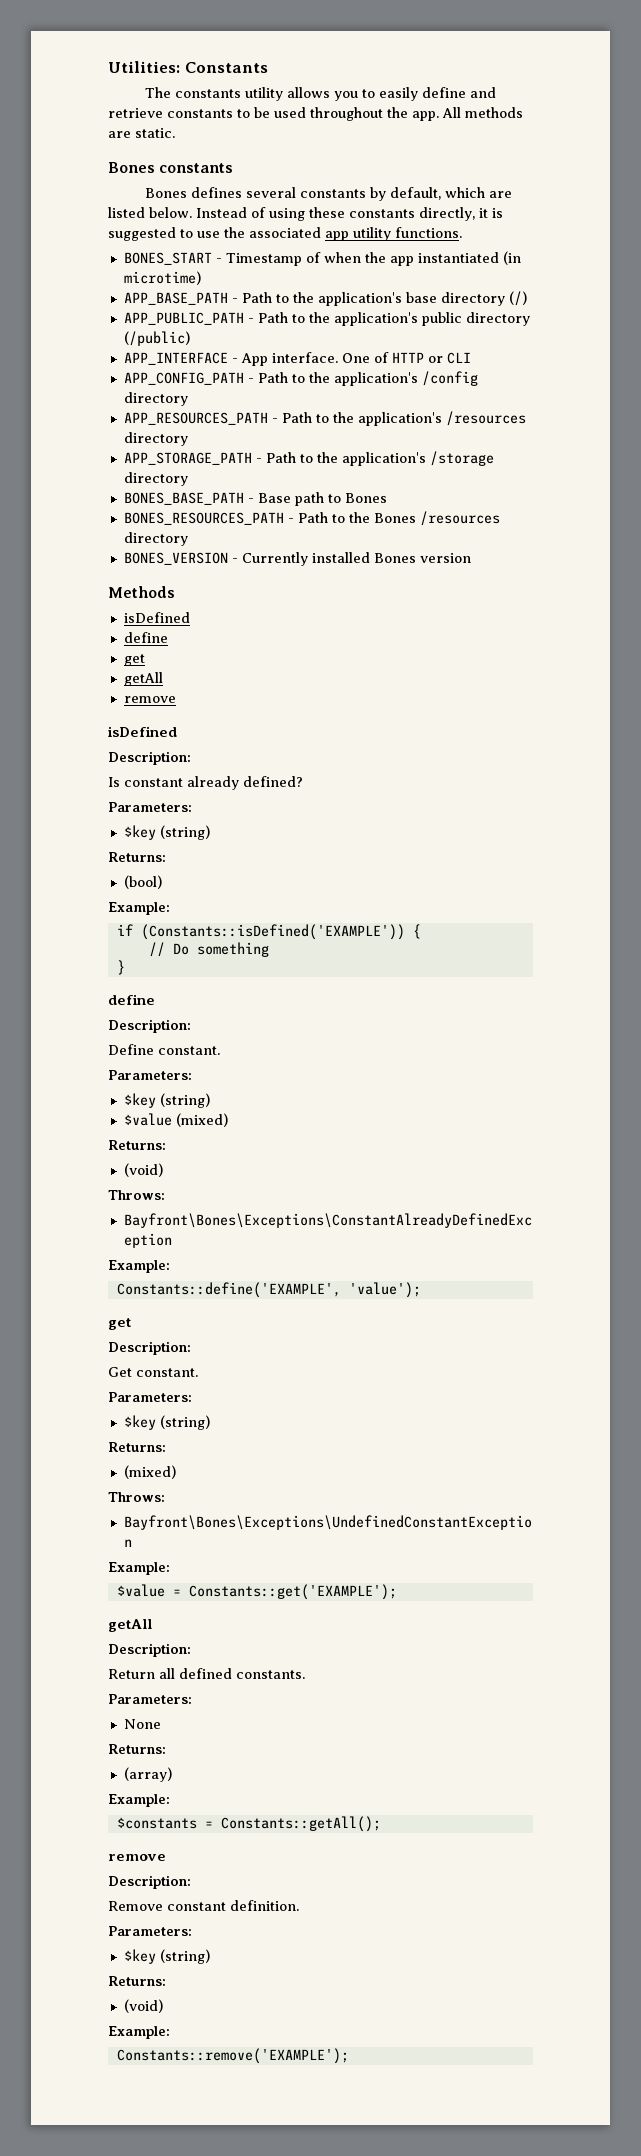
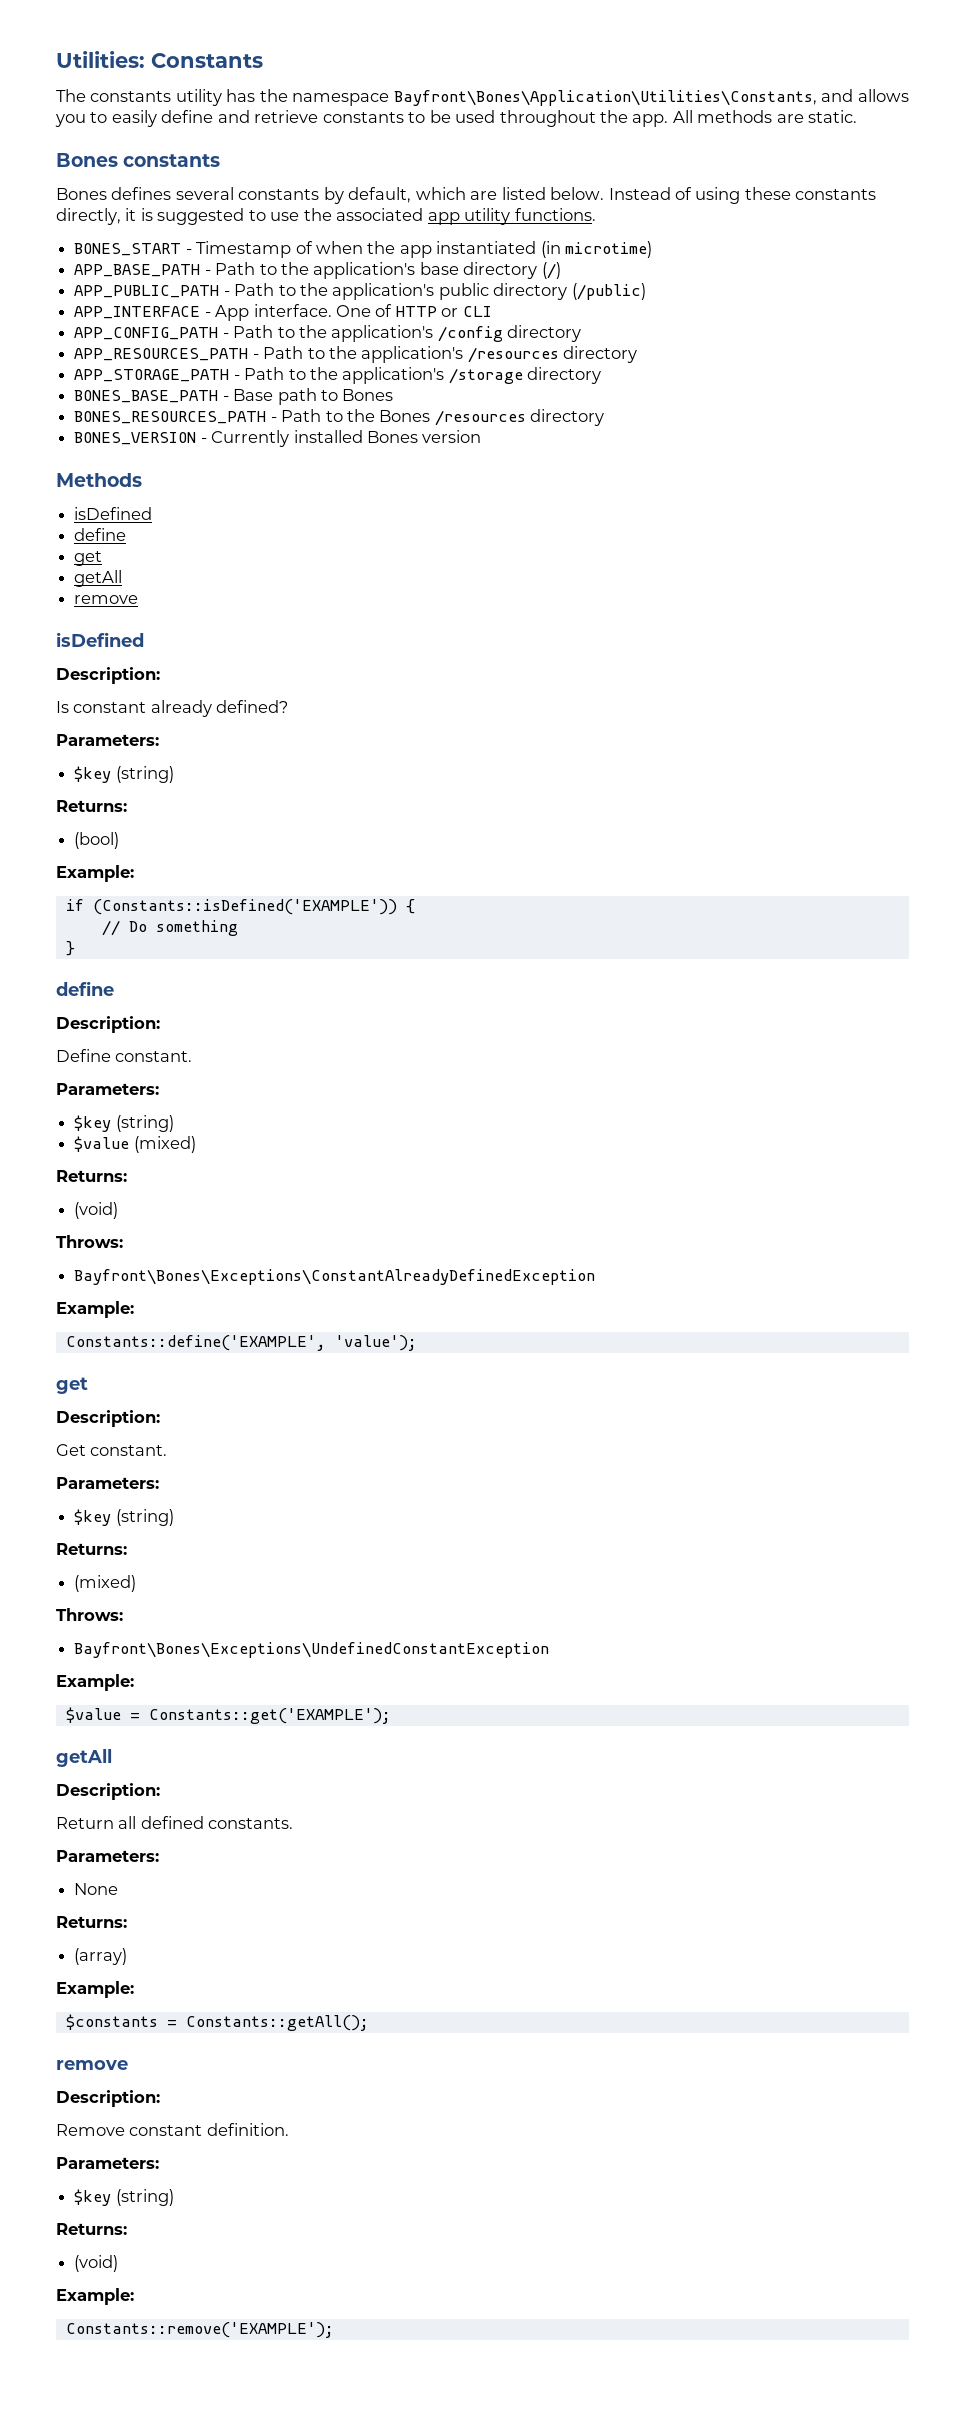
- The constants utility allows you to easily define and retrieve constants to be used throughout the app.
+ The constants utility has the namespace Bayfront\Bones\Application\Utilities\Constants, and allows you to easily define and retrieve constants to be used throughout the app.

